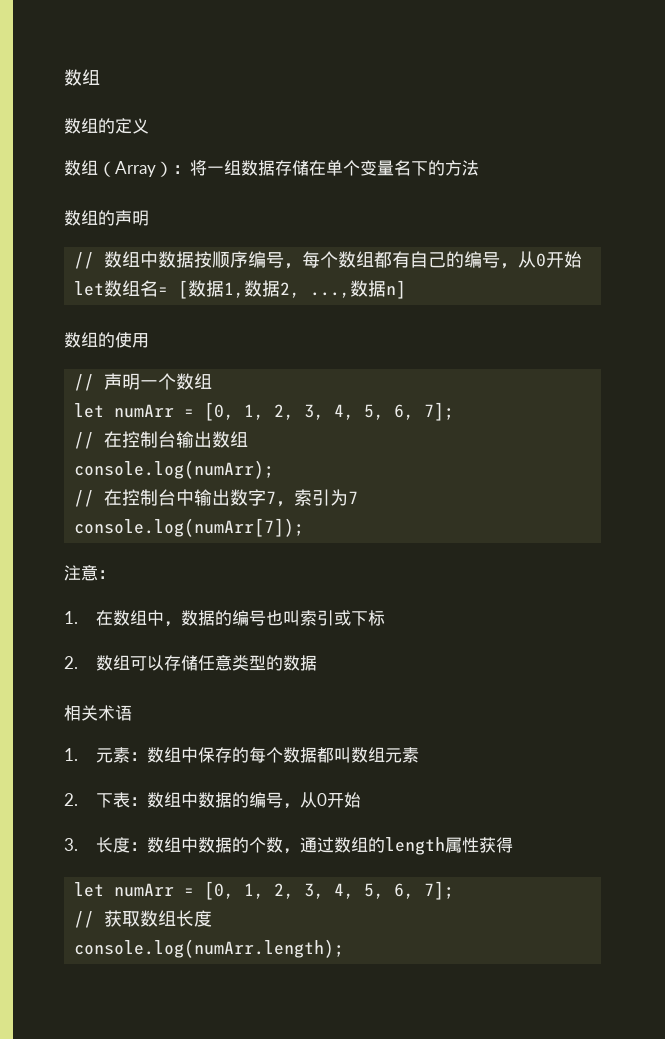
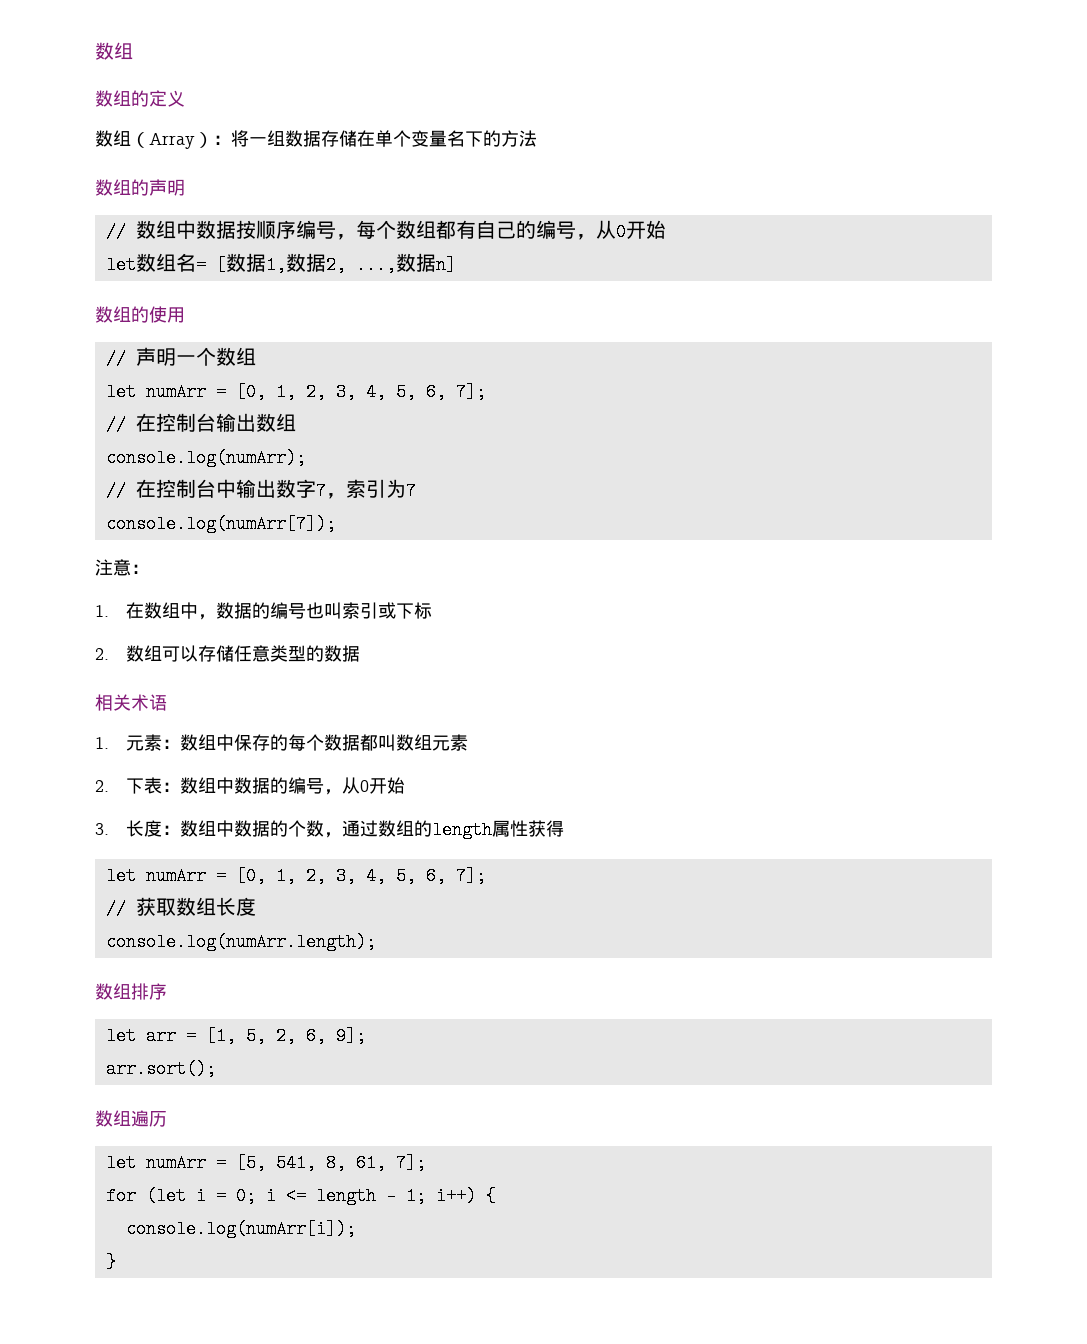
+ 数组排序
+ let arr = [1, 5, 2, 6, 9];
+ arr.sort();
+ 数组遍历
+ let numArr = [5, 541, 8, 61, 7];
+ for (let i = 0; i <= length - 1; i++) {
+ console.log(numArr[i]);
+ }

